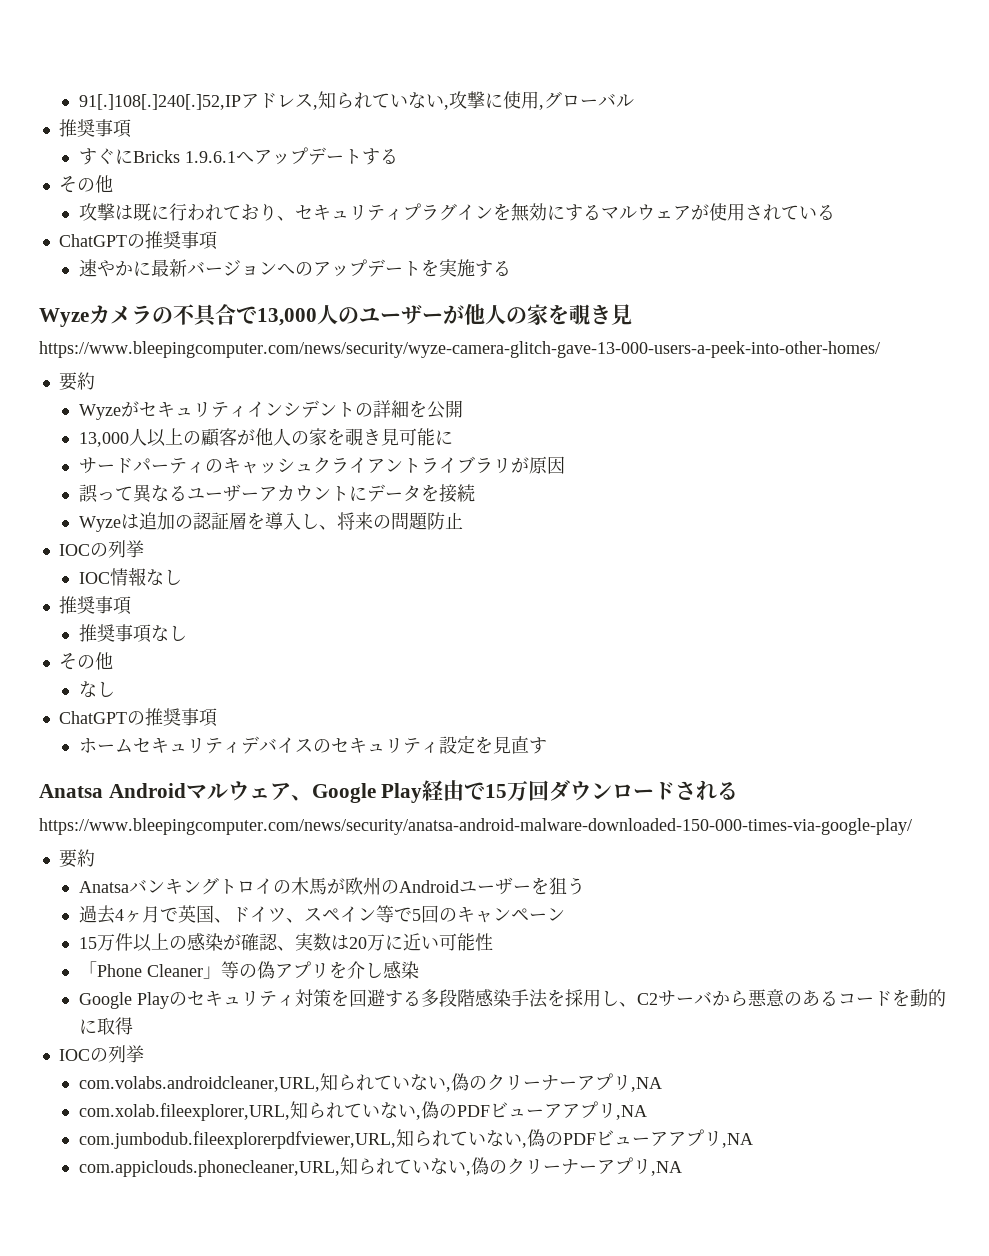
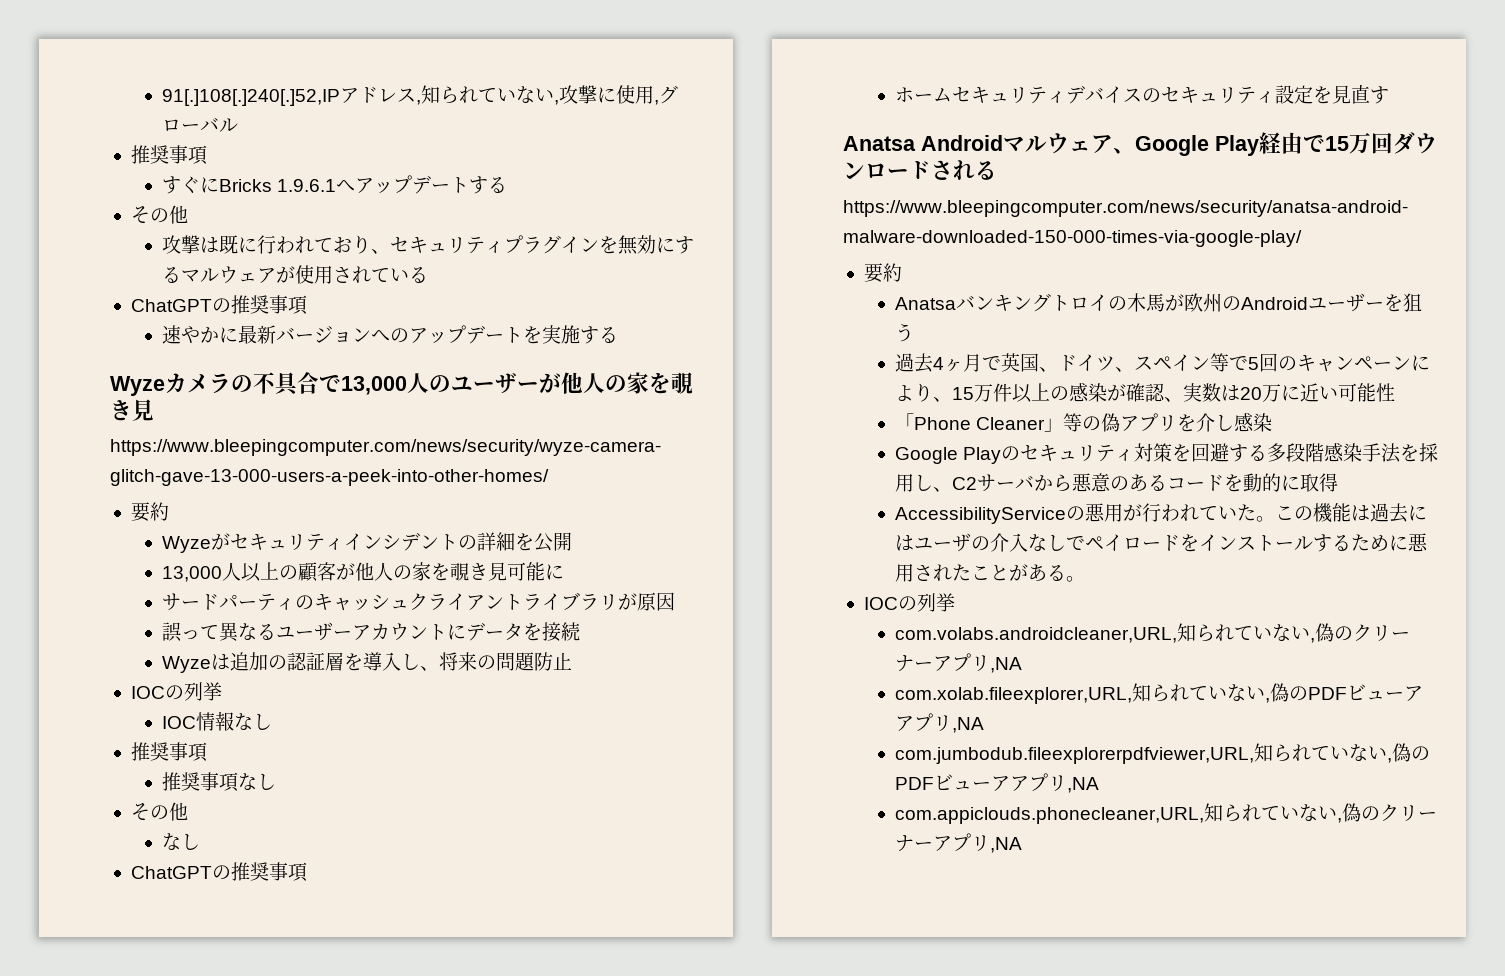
- 過去4ヶ月で英国、ドイツ、スペイン等で5回のキャンペーン
- 15万件以上の感染が確認、実数は20万に近い可能性
+ 過去4ヶ月で英国、ドイツ、スペイン等で5回のキャンペーンにより、15万件以上の感染が確認、実数は20万に近い可能性
+ AccessibilityServiceの悪用が行われていた。この機能は過去にはユーザの介入なしでペイロードをインストールするために悪用されたことがある。

